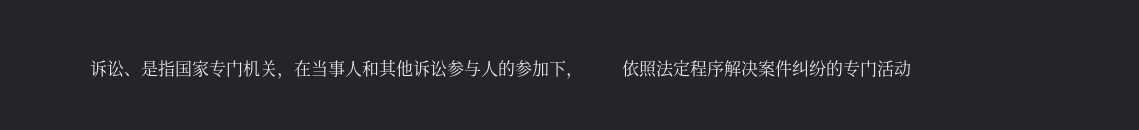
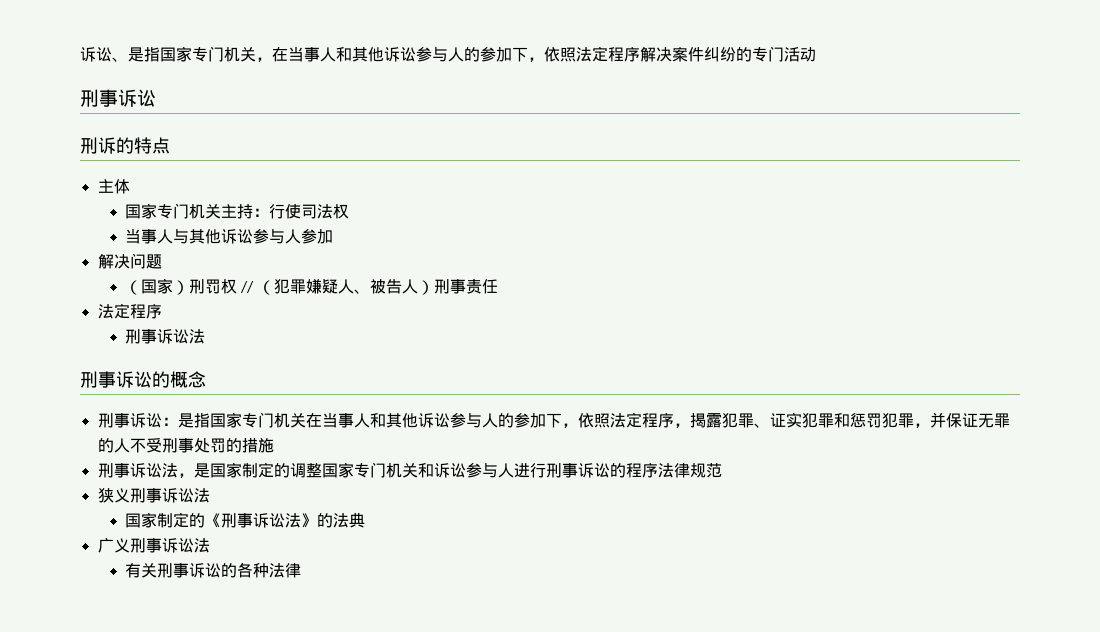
  诉讼、是指国家专门机关，在当事人和其他诉讼参与人的参加下，依照法定程序解决案件纠纷的专门活动
+ 刑事诉讼
+ 刑诉的特点
+ 主体
+ 国家专门机关主持：行使司法权
+ 当事人与其他诉讼参与人参加
+ 解决问题
+ （国家）刑罚权 // （犯罪嫌疑人、被告人）刑事责任
+ 法定程序
+ 刑事诉讼法
+ 刑事诉讼的概念
+ 刑事诉讼：是指国家专门机关在当事人和其他诉讼参与人的参加下，依照法定程序，揭露犯罪、证实犯罪和惩罚犯罪，并保证无罪的人不受刑事处罚的措施
+ 刑事诉讼法，是国家制定的调整国家专门机关和诉讼参与人进行刑事诉讼的程序法律规范
+ 狭义刑事诉讼法
+ 国家制定的《刑事诉讼法》的法典
+ 广义刑事诉讼法
+ 有关刑事诉讼的各种法律

